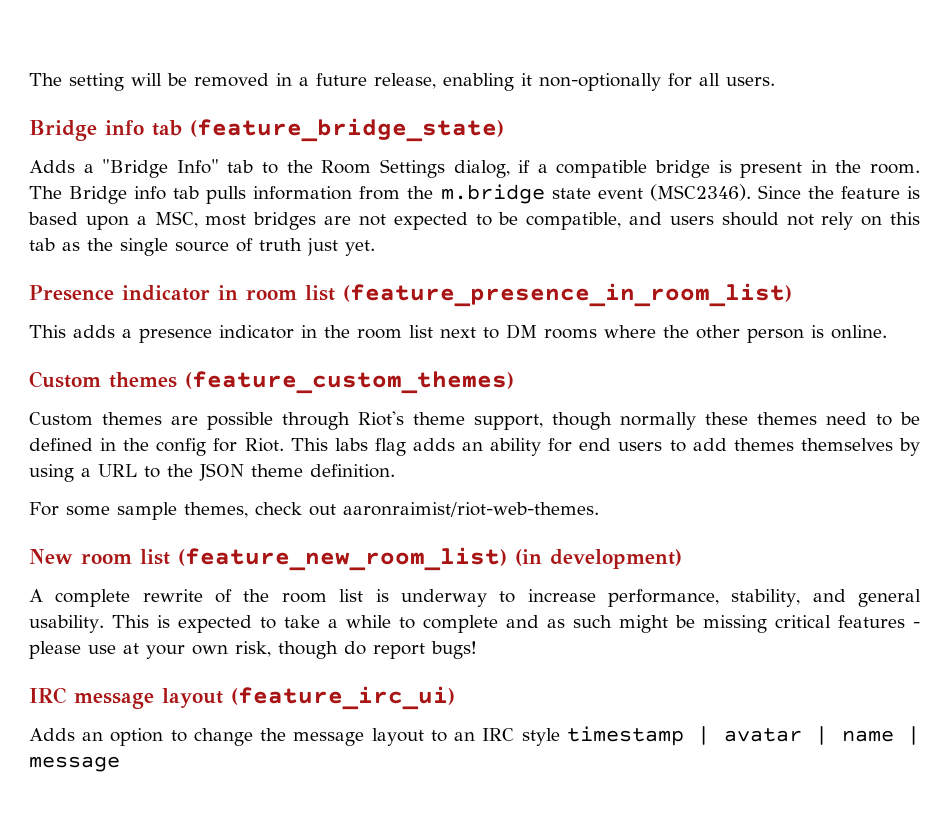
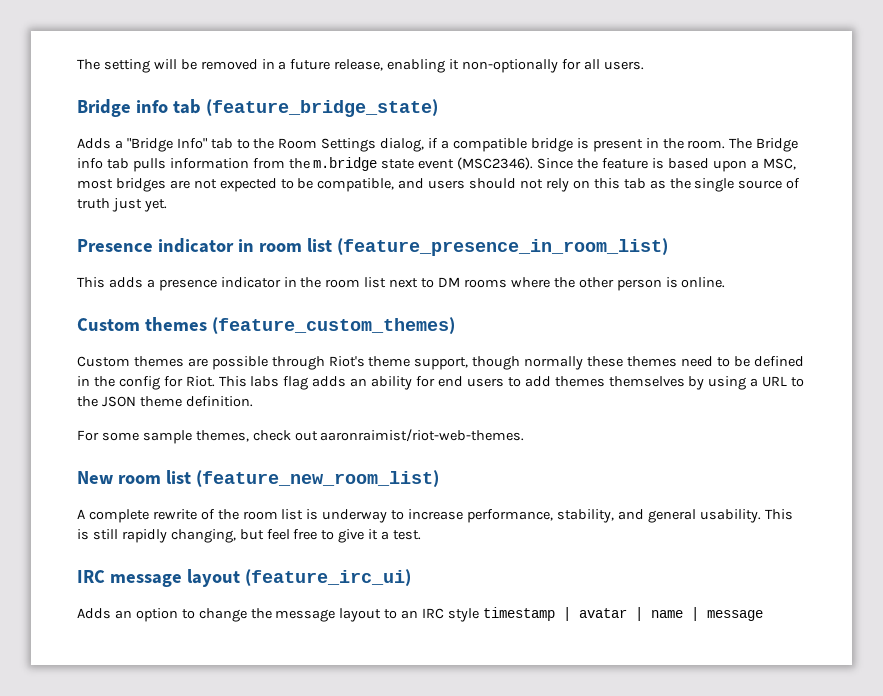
- New room list (feature_new_room_list) (in development)
+ New room list (feature_new_room_list)
- This is expected to take a while to complete and as such might be missing critical features - please use at your own risk, though do report bugs!
+ This is still rapidly changing, but feel free to give it a test.

